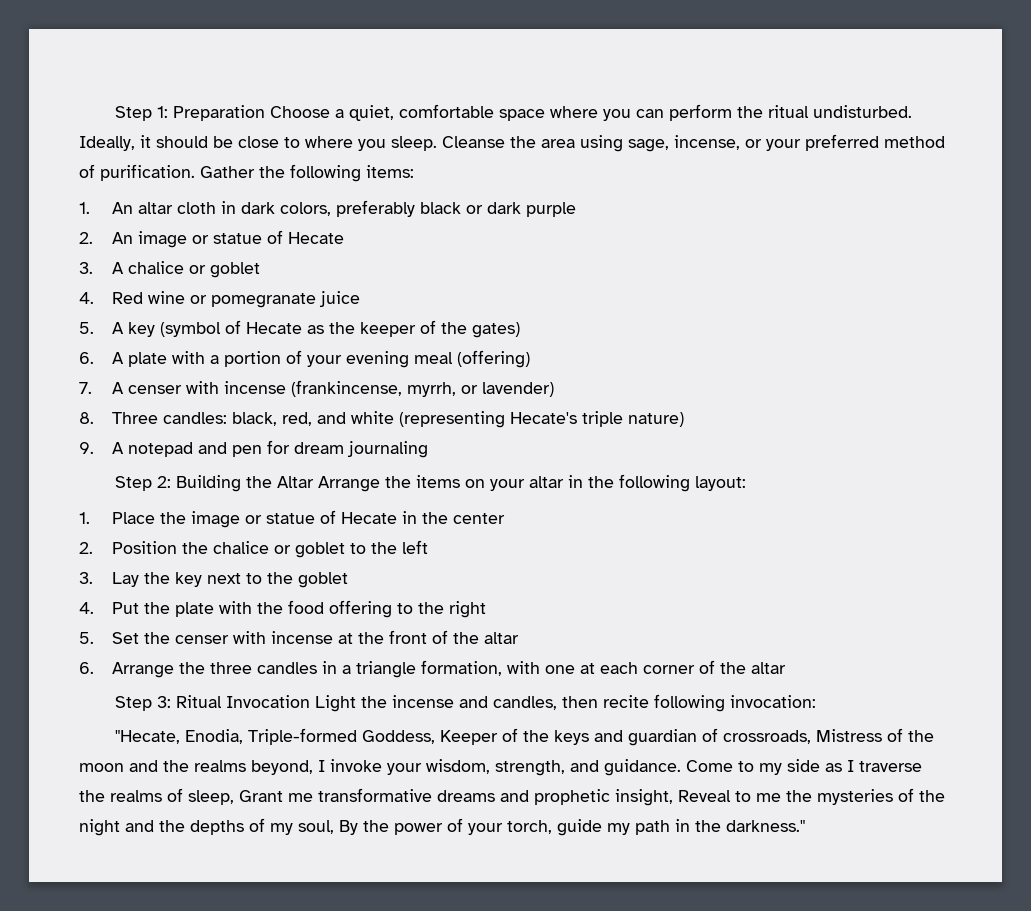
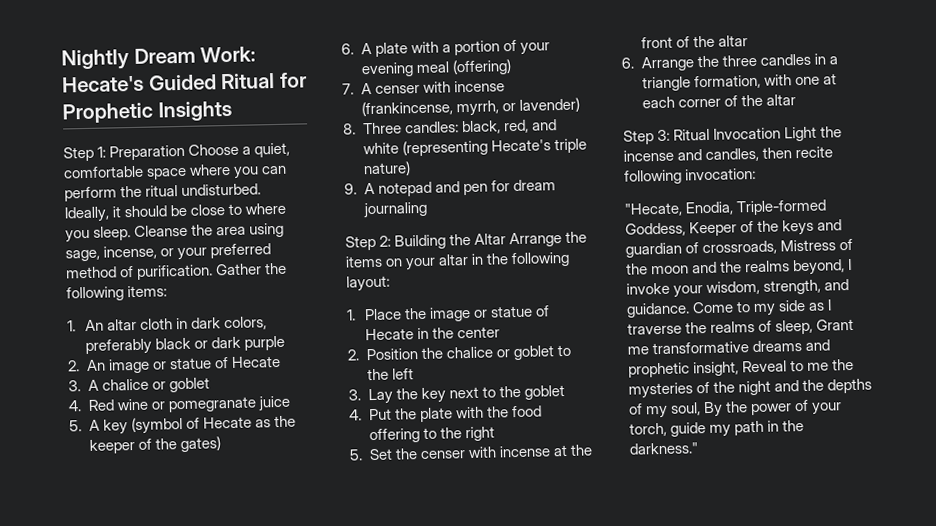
+ Nightly Dream Work: Hecate's Guided Ritual for Prophetic Insights

